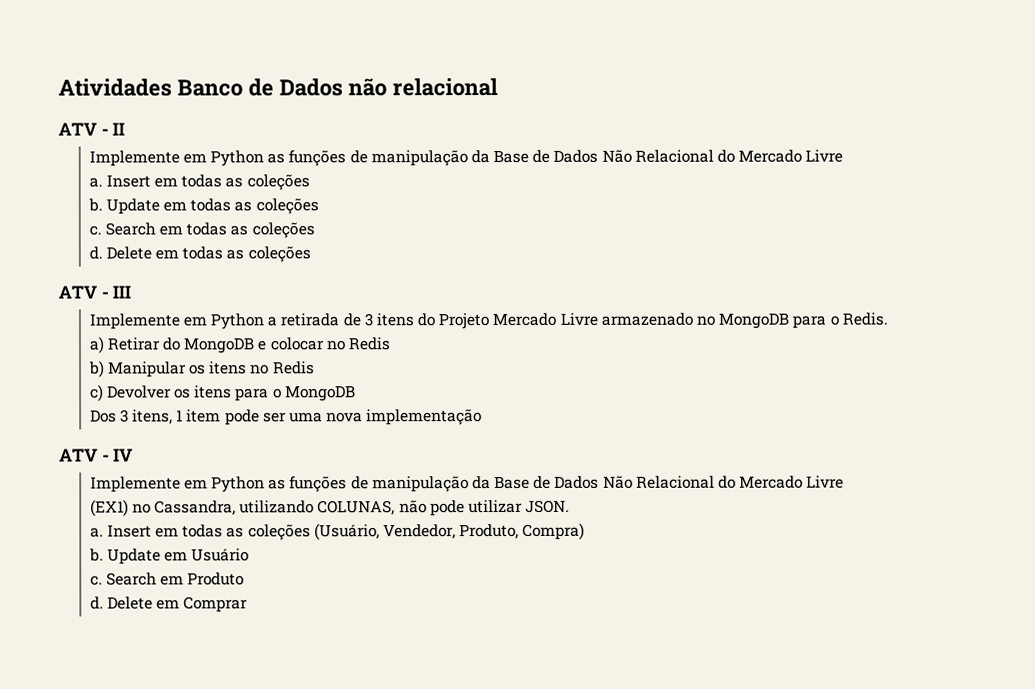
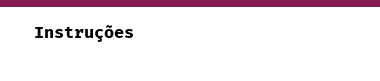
- Atividades Banco de Dados não relacional
- ATV - II
- Implemente em Python as funções de manipulação da Base de Dados Não Relacional do Mercado Livre
- a. Insert em todas as coleções
- b. Update em todas as coleções
- c. Search em todas as coleções
- d. Delete em todas as coleções
- ATV - III
- Implemente em Python a retirada de 3 itens do Projeto Mercado Livre armazenado no MongoDB para o Redis.
- a) Retirar do MongoDB e colocar no Redis
- b) Manipular os itens no Redis
- c) Devolver os itens para o MongoDB
- Dos 3 itens, 1 item pode ser uma nova implementação
- ATV - IV
- Implemente em Python as funções de manipulação da Base de Dados Não Relacional do Mercado Livre
- (EX1) no Cassandra, utilizando COLUNAS, não pode utilizar JSON.
- a. Insert em todas as coleções (Usuário, Vendedor, Produto, Compra)
- b. Update em Usuário
- c. Search em Produto
- d. Delete em Comprar
+ Instruções

